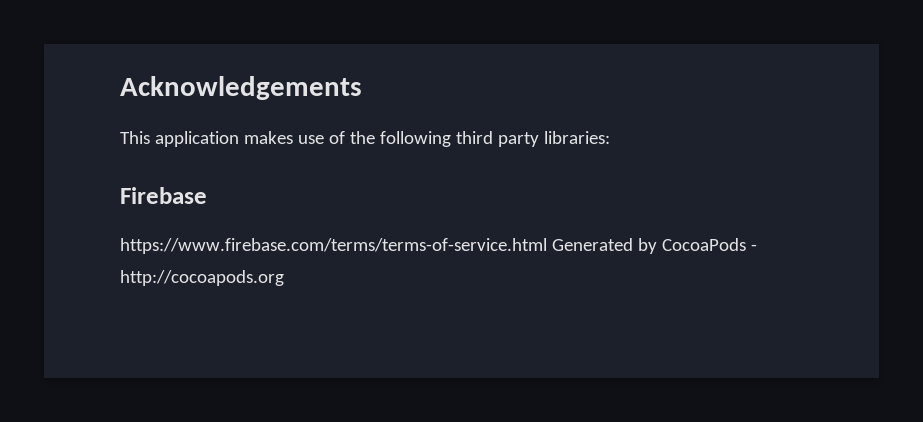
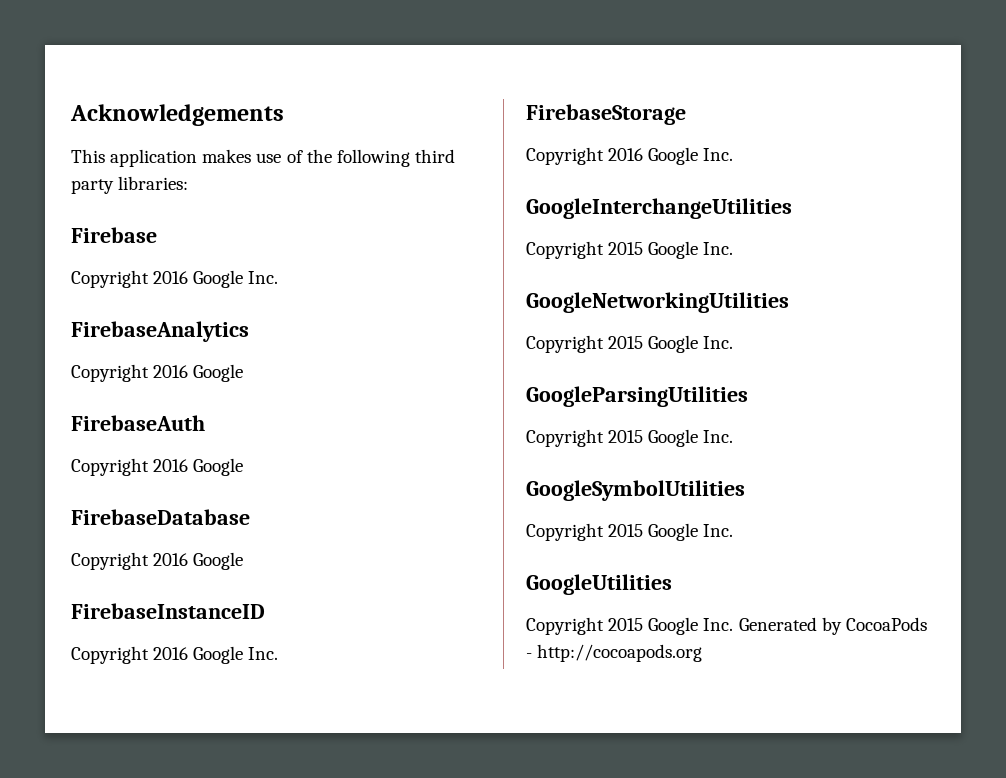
  Firebase
- https://www.firebase.com/terms/terms-of-service.html Generated by CocoaPods - http://cocoapods.org
+ Copyright 2016 Google Inc.
+ FirebaseAnalytics
+ Copyright 2016 Google
+ FirebaseAuth
+ Copyright 2016 Google
+ FirebaseDatabase
+ Copyright 2016 Google
+ FirebaseInstanceID
+ Copyright 2016 Google Inc.
+ FirebaseStorage
+ Copyright 2016 Google Inc.
+ GoogleInterchangeUtilities
+ Copyright 2015 Google Inc.
+ GoogleNetworkingUtilities
+ Copyright 2015 Google Inc.
+ GoogleParsingUtilities
+ Copyright 2015 Google Inc.
+ GoogleSymbolUtilities
+ Copyright 2015 Google Inc.
+ GoogleUtilities
+ Copyright 2015 Google Inc. Generated by CocoaPods - http://cocoapods.org

